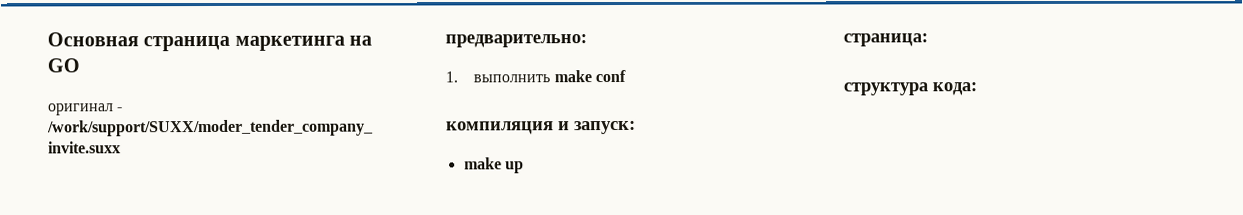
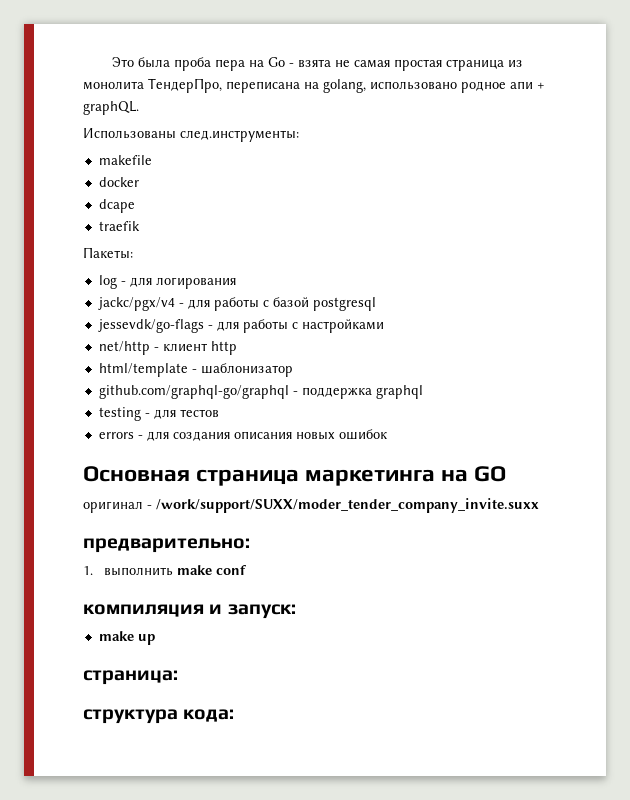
+ Это была проба пера на Go - взята не самая простая страница из монолита ТендерПро, переписана на golang, использовано родное апи + graphQL.
+ Использованы след.инструменты:
+ makefile
+ docker
+ dcape
+ traefik
+ Пакеты:
+ log - для логирования
+ jackc/pgx/v4 - для работы с базой postgresql
+ jessevdk/go-flags - для работы с настройками
+ net/http - клиент http
+ html/template - шаблонизатор
+ github.com/graphql-go/graphql - поддержка graphql
+ testing - для тестов
+ errors - для создания описания новых ошибок

